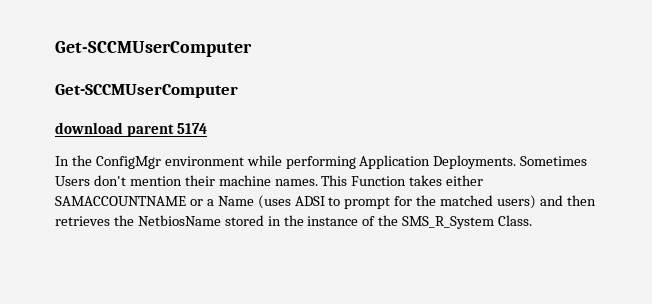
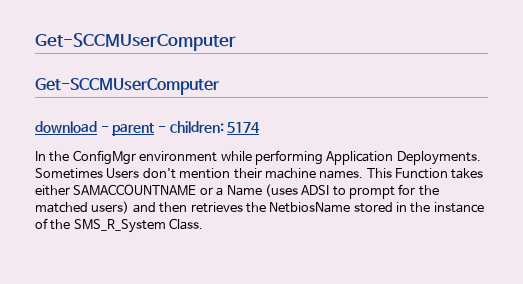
- download parent 5174
+ download - parent - children: 5174

